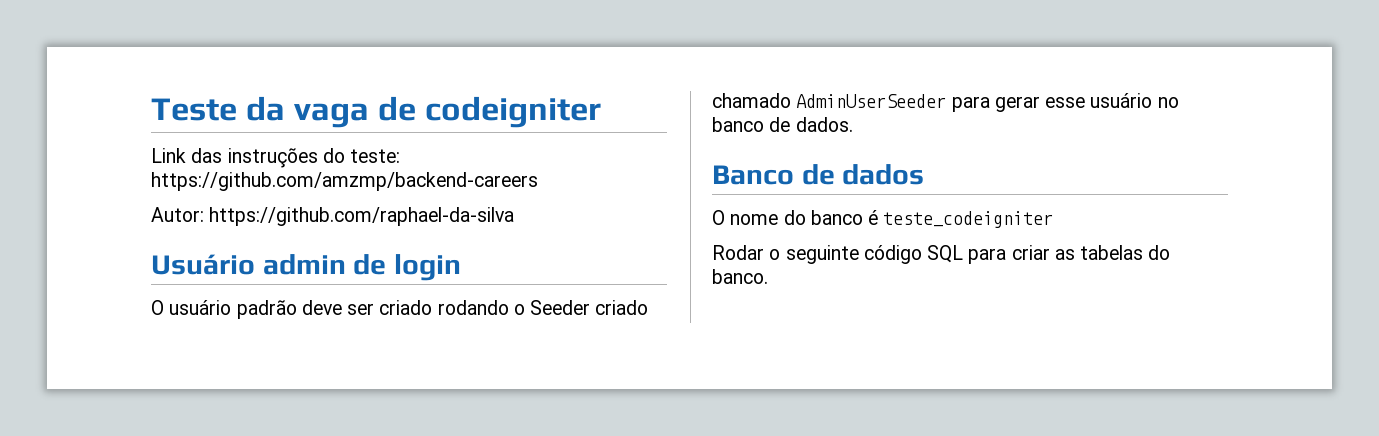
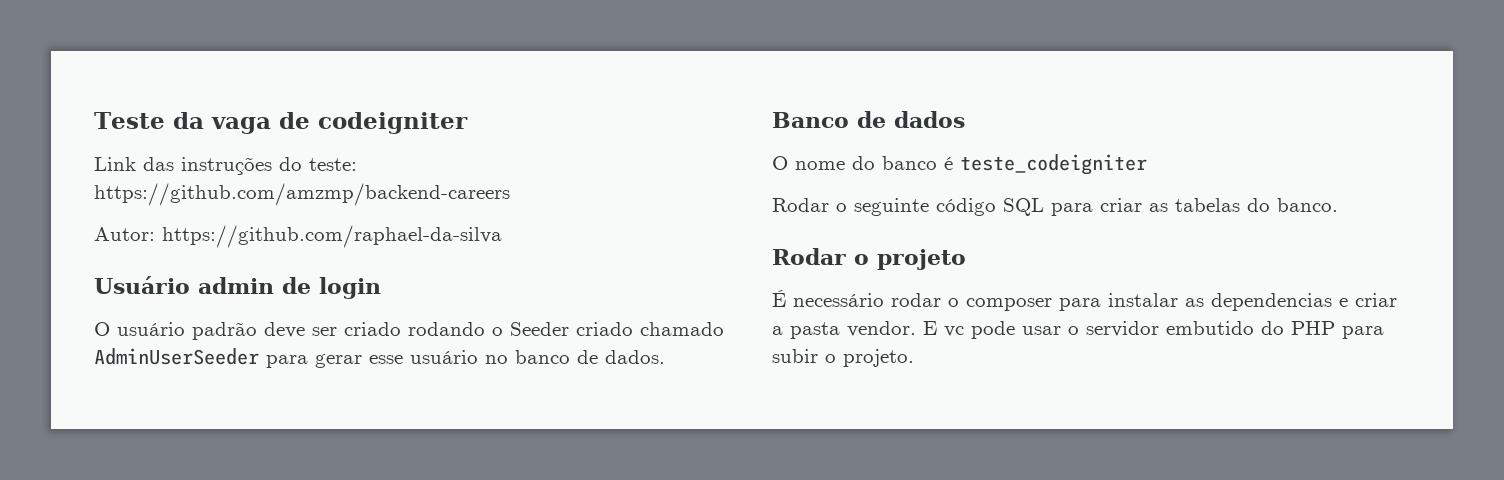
+ Rodar o projeto
+ É necessário rodar o composer para instalar as dependencias e criar a pasta vendor. E vc pode usar o servidor embutido do PHP para subir o projeto.

